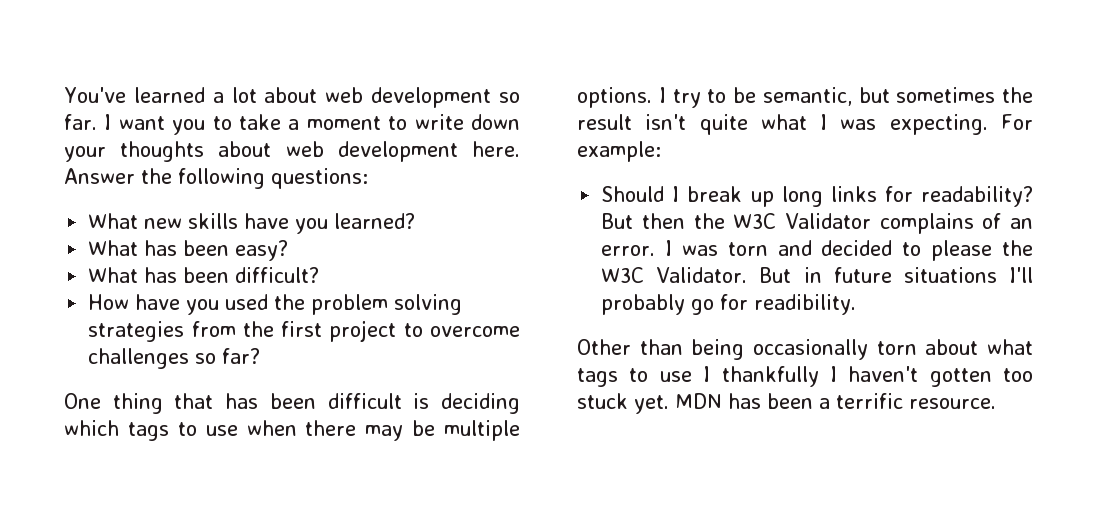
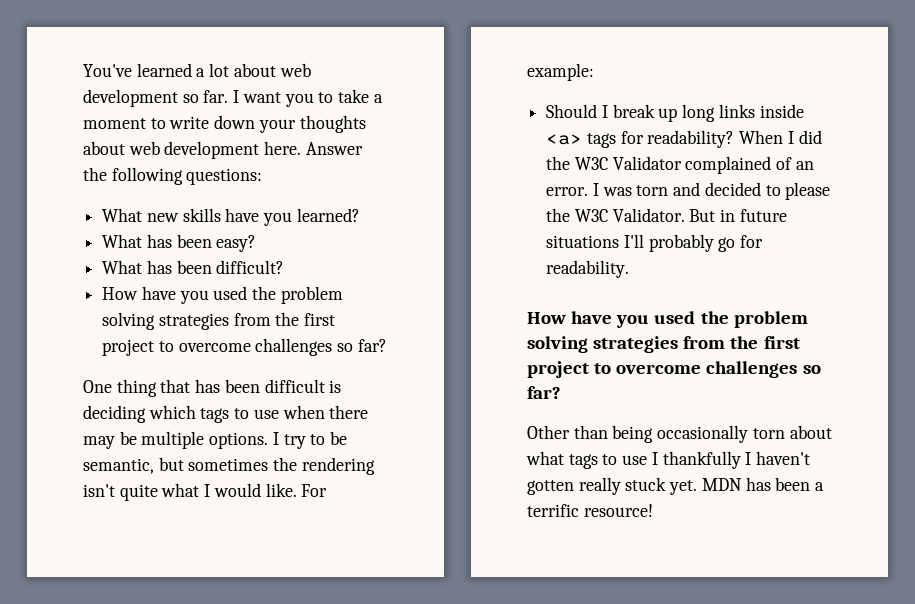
- I try to be semantic, but sometimes the result isn't quite what I was expecting.
+ I try to be semantic, but sometimes the rendering isn't quite what I would like.
- Should I break up long links for readability? But then the W3C Validator complains of an error.
+ Should I break up long links inside <a> tags for readability? When I did the W3C Validator complained of an error.
- But in future situations I'll probably go for readibility.
+ But in future situations I'll probably go for readability.
+ How have you used the problem solving strategies from the first project to overcome challenges so far?
- Other than being occasionally torn about what tags to use I thankfully I haven't gotten too stuck yet.
+ Other than being occasionally torn about what tags to use I thankfully I haven't gotten really stuck yet.
- MDN has been a terrific resource.
+ MDN has been a terrific resource!

